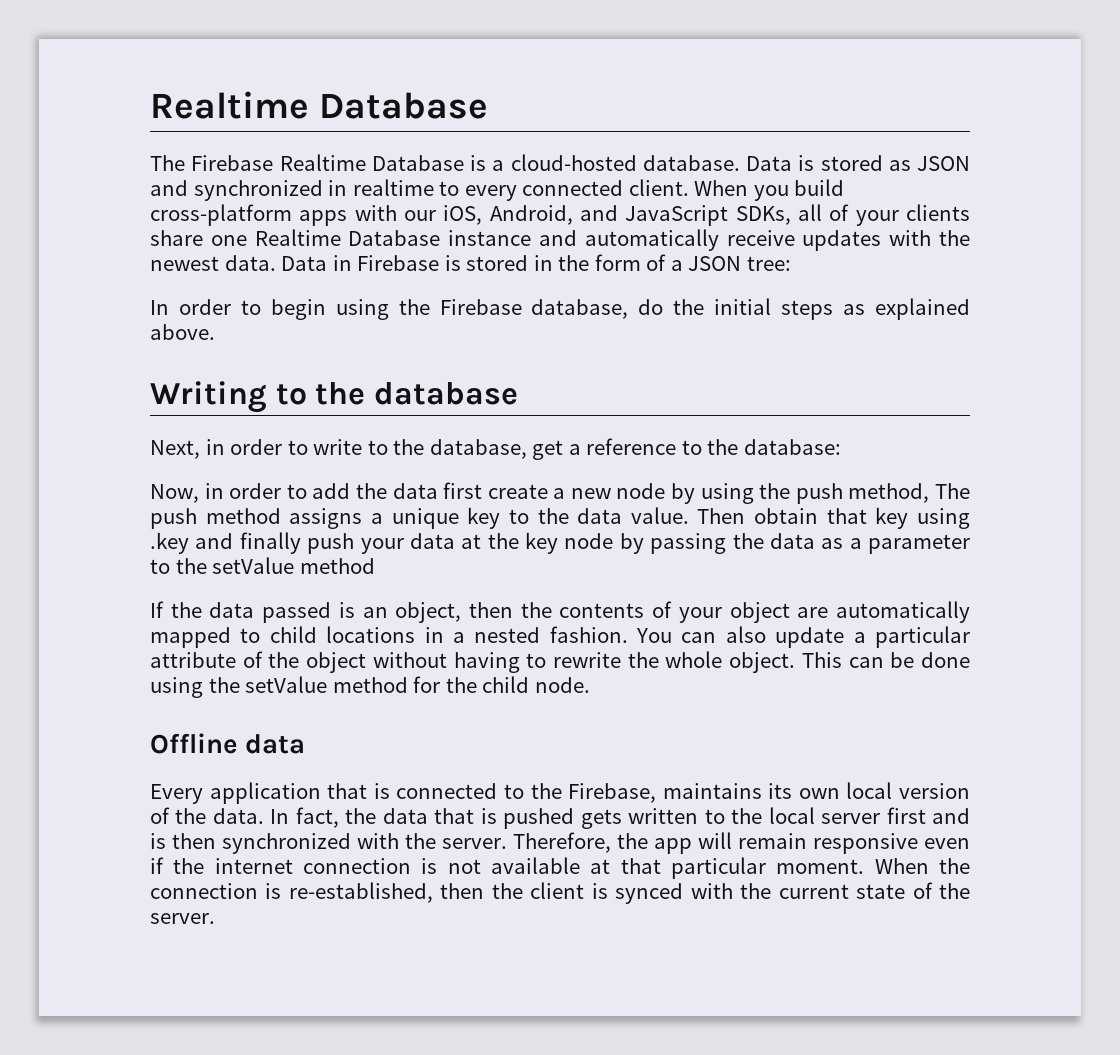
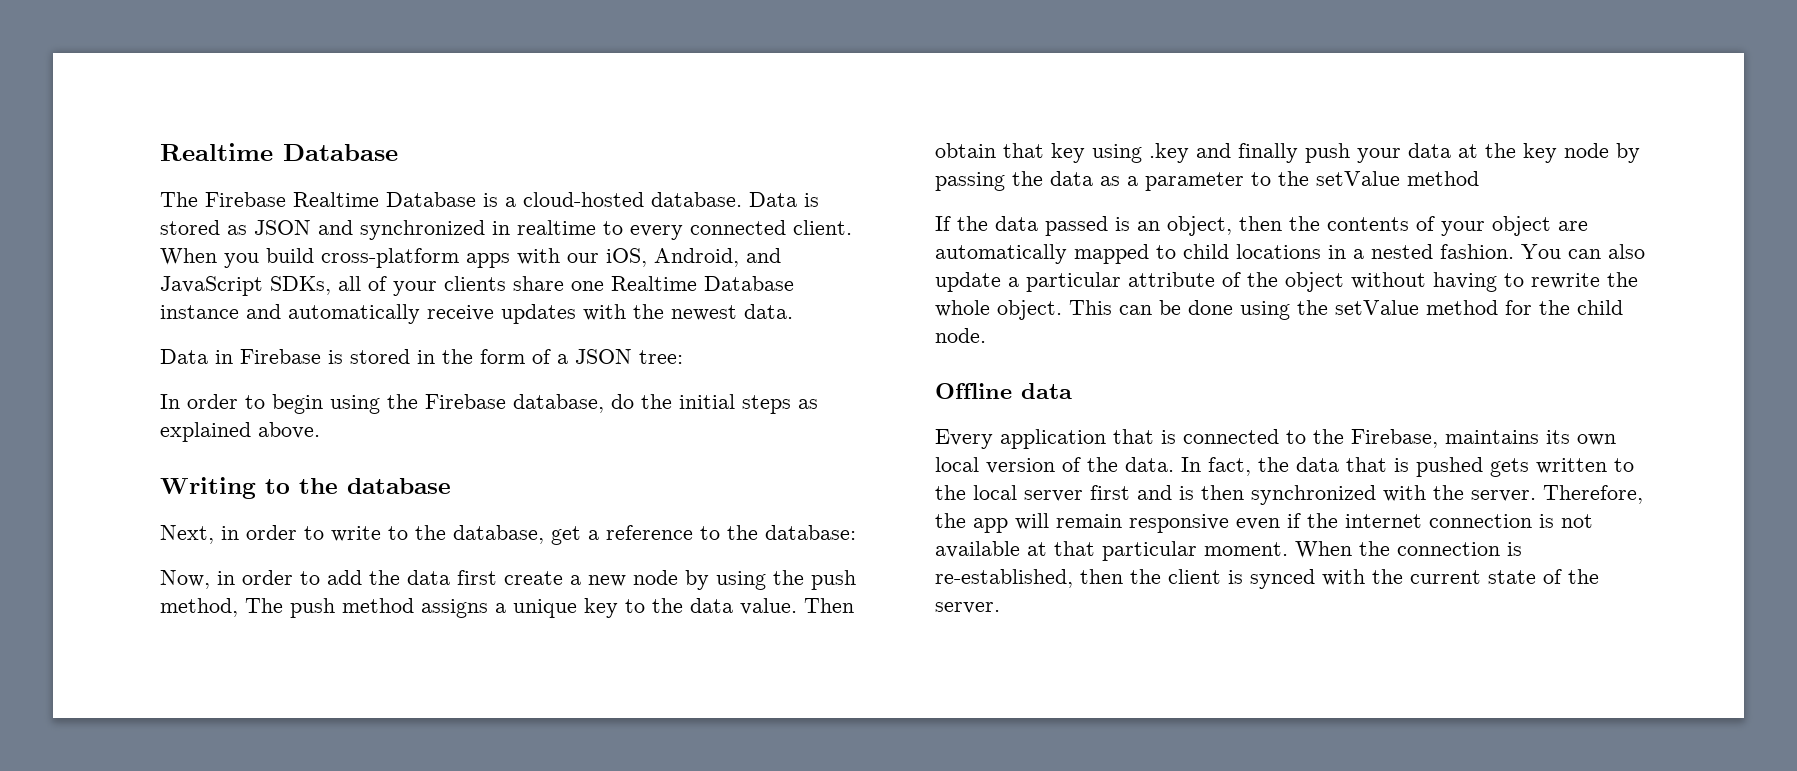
- When you build cross-platform apps with our iOS, Android, and JavaScript SDKs, all of your clients share one Realtime Database instance and automatically receive updates with the newest data. Data in Firebase is stored in the form of a JSON tree:
+ When you build cross-platform apps with our iOS, Android, and JavaScript SDKs, all of your clients share one Realtime Database instance and automatically receive updates with the newest data.
+ Data in Firebase is stored in the form of a JSON tree:

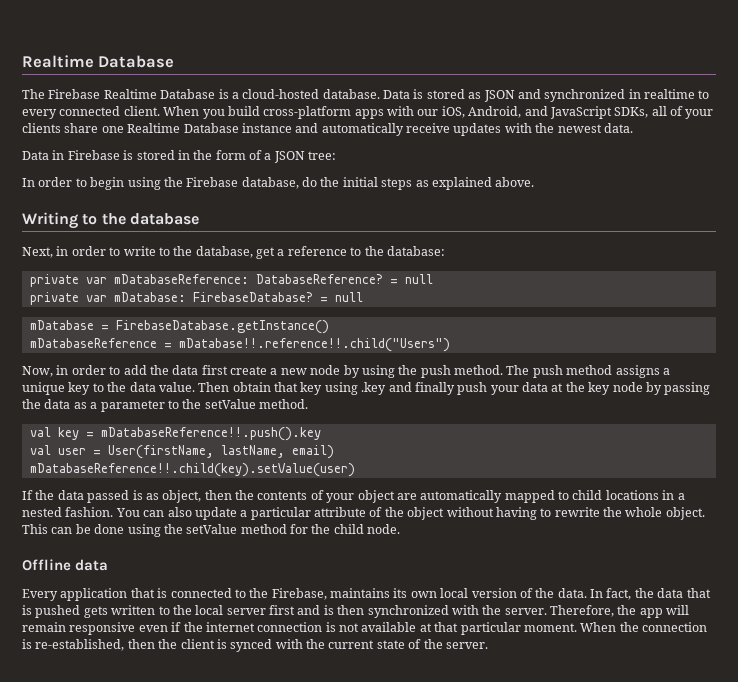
+ private var mDatabaseReference: DatabaseReference? = null
+ private var mDatabase: FirebaseDatabase? = null
+ mDatabase = FirebaseDatabase.getInstance()
+ mDatabaseReference = mDatabase!!.reference!!.child("Users")
- Now, in order to add the data first create a new node by using the push method, The push method assigns a unique key to the data value.
+ Now, in order to add the data first create a new node by using the push method. The push method assigns a unique key to the data value.
- Then obtain that key using .key and finally push your data at the key node by passing the data as a parameter to the setValue method
+ Then obtain that key using .key and finally push your data at the key node by passing the data as a parameter to the setValue method.
+ val key = mDatabaseReference!!.push().key
+ val user = User(firstName, lastName, email)
+ mDatabaseReference!!.child(key).setValue(user)
- If the data passed is an object, then the contents of your object are automatically mapped to child locations in a nested fashion.
+ If the data passed is as object, then the contents of your object are automatically mapped to child locations in a nested fashion.

